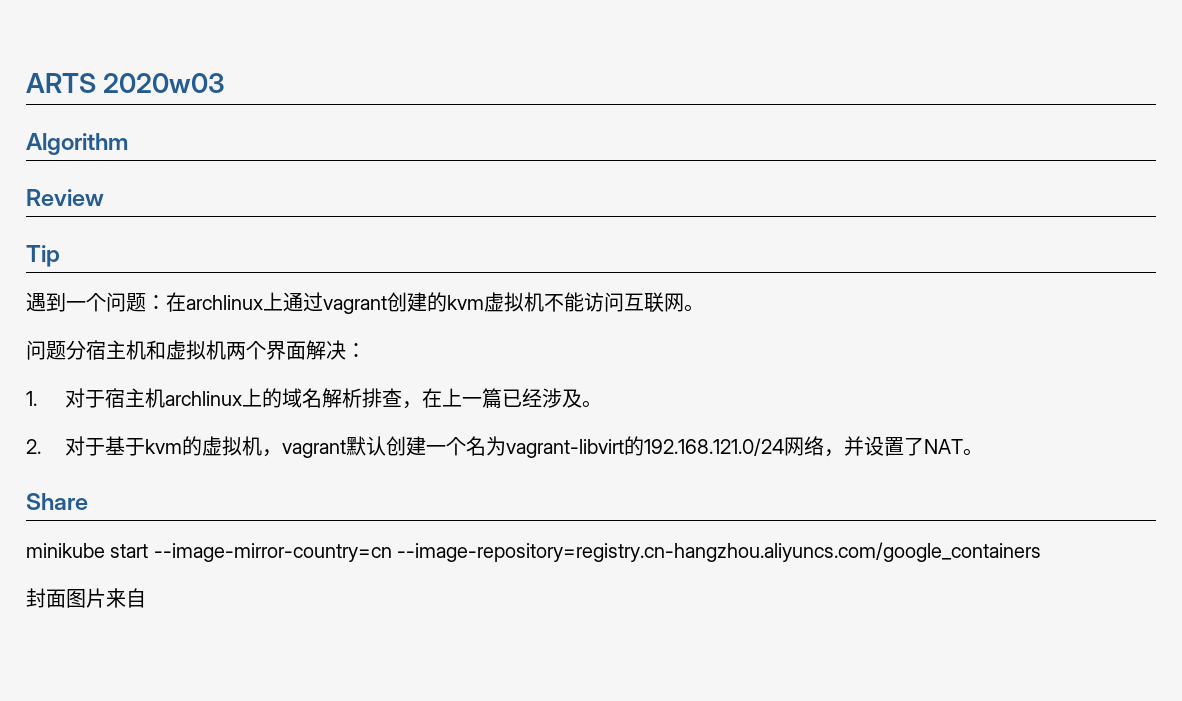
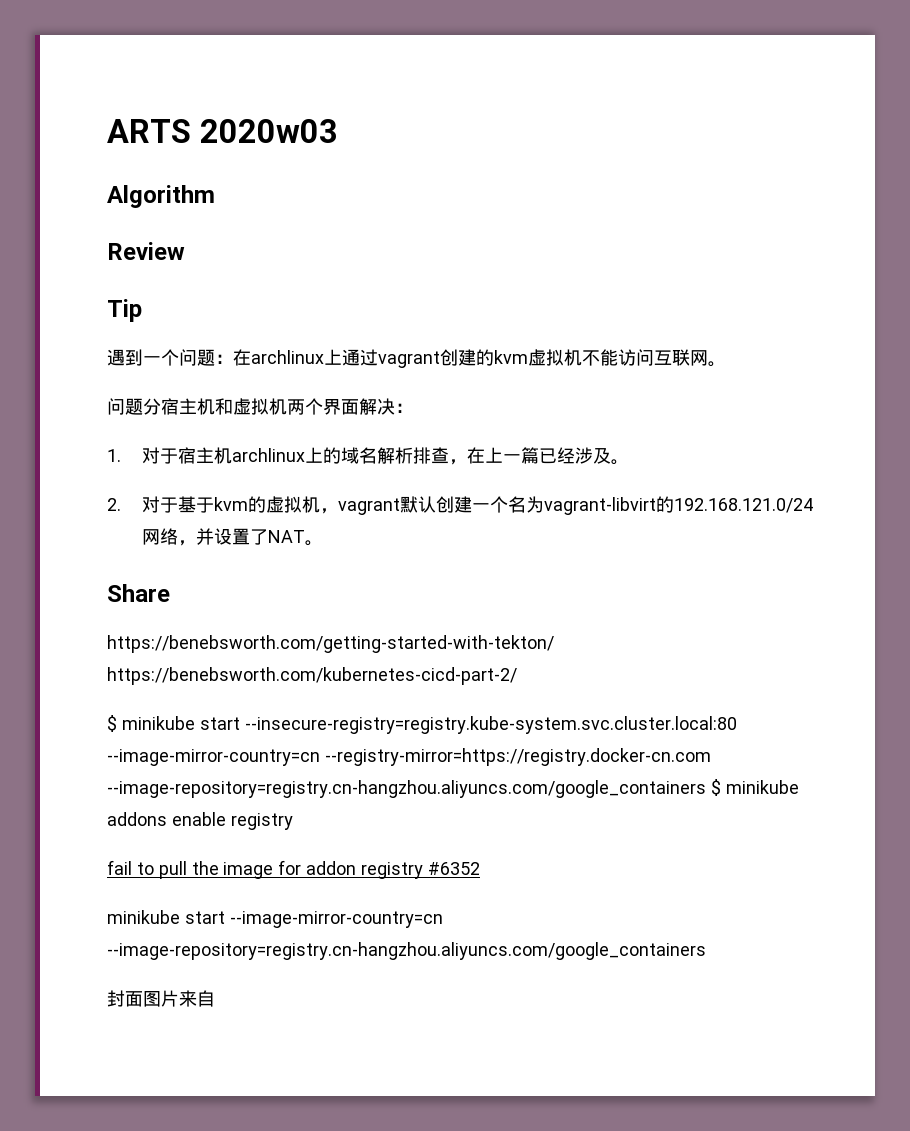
+ https://benebsworth.com/getting-started-with-tekton/ https://benebsworth.com/kubernetes-cicd-part-2/
+ $ minikube start --insecure-registry=registry.kube-system.svc.cluster.local:80 --image-mirror-country=cn --registry-mirror=https://registry.docker-cn.com --image-repository=registry.cn-hangzhou.aliyuncs.com/google_containers $ minikube addons enable registry
+ fail to pull the image for addon registry #6352

